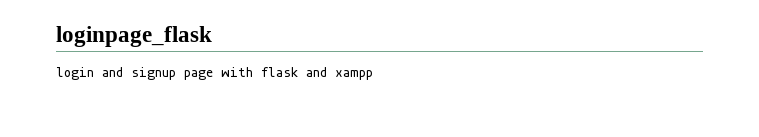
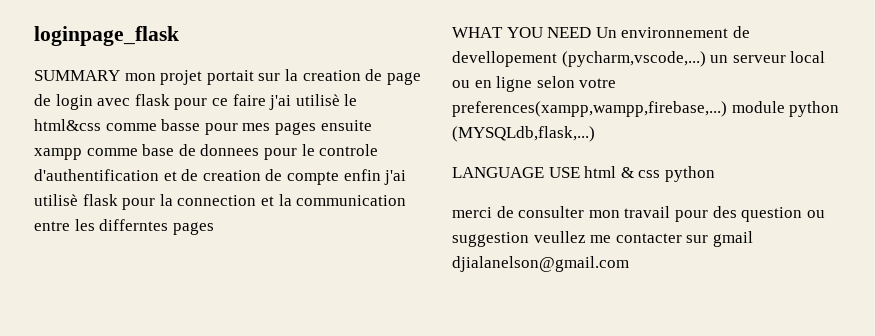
- login and signup page with flask and xampp
+ SUMMARY mon projet portait sur la creation de page de login avec flask pour ce faire j'ai utilisè le html&css comme basse pour mes pages ensuite xampp comme base de donnees pour le controle d'authentification et de creation de compte enfin j'ai utilisè flask pour la connection et la communication entre les differntes pages
+ WHAT YOU NEED Un environnement de devellopement (pycharm,vscode,...) un serveur local ou en ligne selon votre preferences(xampp,wampp,firebase,...) module python (MYSQLdb,flask,...)
+ LANGUAGE USE html & css python
+ merci de consulter mon travail pour des question ou suggestion veullez me contacter sur gmail djialanelson@gmail.com

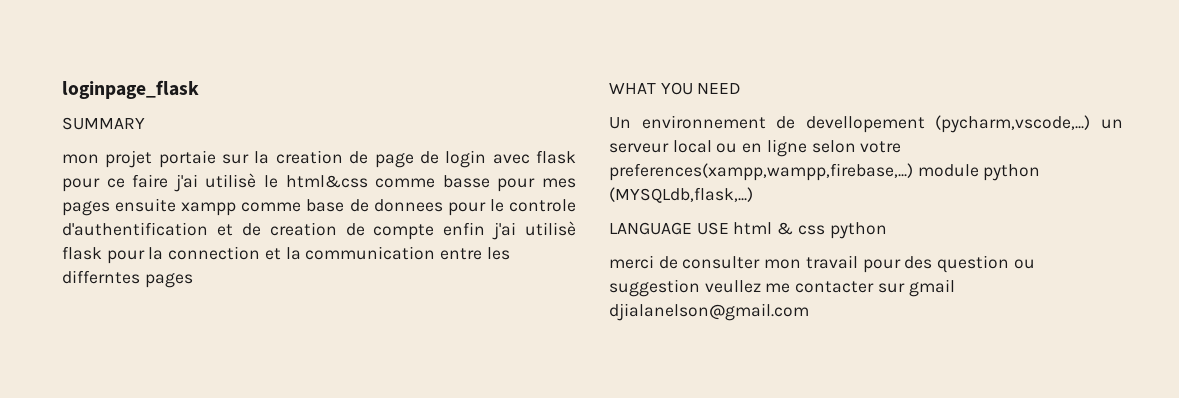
- SUMMARY mon projet portait sur la creation de page de login avec flask pour ce faire j'ai utilisè le html&css comme basse pour mes pages ensuite xampp comme base de donnees pour le controle d'authentification et de creation de compte enfin j'ai utilisè flask pour la connection et la communication entre les differntes pages
+ SUMMARY
+ mon projet portaie sur la creation de page de login avec flask pour ce faire j'ai utilisè le html&css comme basse pour mes pages ensuite xampp comme base de donnees pour le controle d'authentification et de creation de compte enfin j'ai utilisè flask pour la connection et la communication entre les differntes pages
- WHAT YOU NEED Un environnement de devellopement (pycharm,vscode,...) un serveur local ou en ligne selon votre preferences(xampp,wampp,firebase,...) module python (MYSQLdb,flask,...)
+ WHAT YOU NEED
+ Un environnement de devellopement (pycharm,vscode,...) un serveur local ou en ligne selon votre preferences(xampp,wampp,firebase,...) module python (MYSQLdb,flask,...)

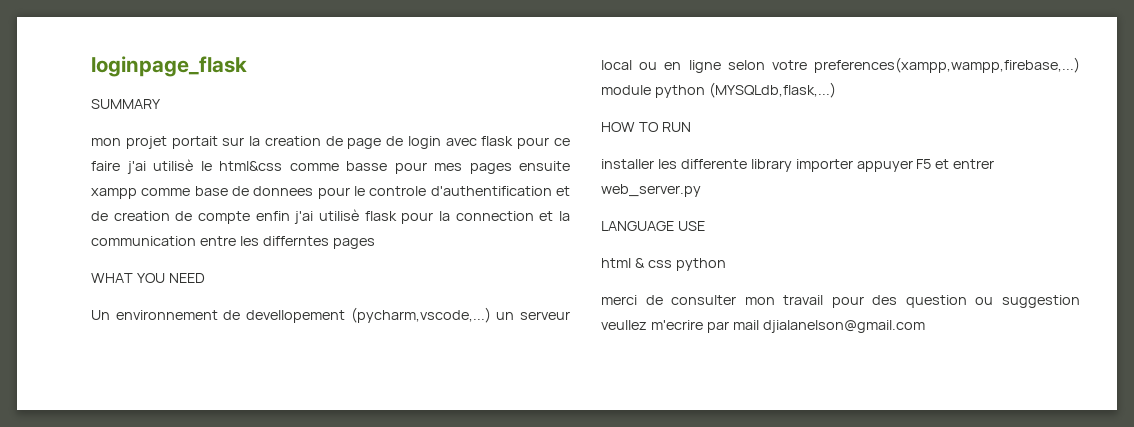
- mon projet portaie sur la creation de page de login avec flask pour ce faire j'ai utilisè le html&css comme basse pour mes pages ensuite xampp comme base de donnees pour le controle d'authentification et de creation de compte enfin j'ai utilisè flask pour la connection et la communication entre les differntes pages
+ mon projet portait sur la creation de page de login avec flask pour ce faire j'ai utilisè le html&css comme basse pour mes pages ensuite xampp comme base de donnees pour le controle d'authentification et de creation de compte enfin j'ai utilisè flask pour la connection et la communication entre les differntes pages
+ HOW TO RUN
+ installer les differente library importer appuyer F5 et entrer web_server.py
- LANGUAGE USE html & css python
+ LANGUAGE USE
+ html & css python
- merci de consulter mon travail pour des question ou suggestion veullez me contacter sur gmail djialanelson@gmail.com
+ merci de consulter mon travail pour des question ou suggestion veullez m'ecrire par mail djialanelson@gmail.com

